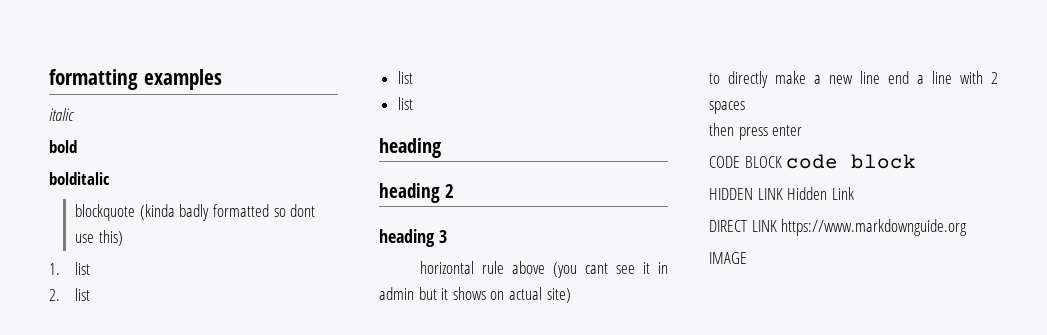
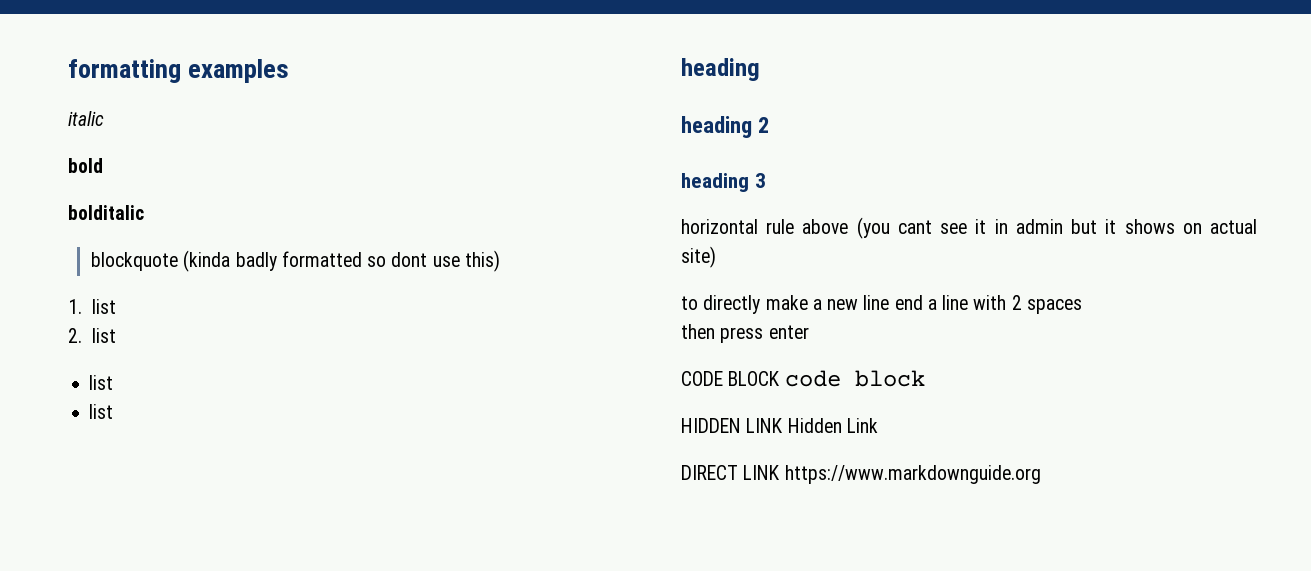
- IMAGE

